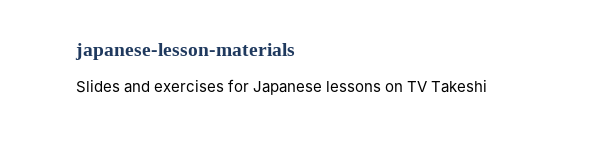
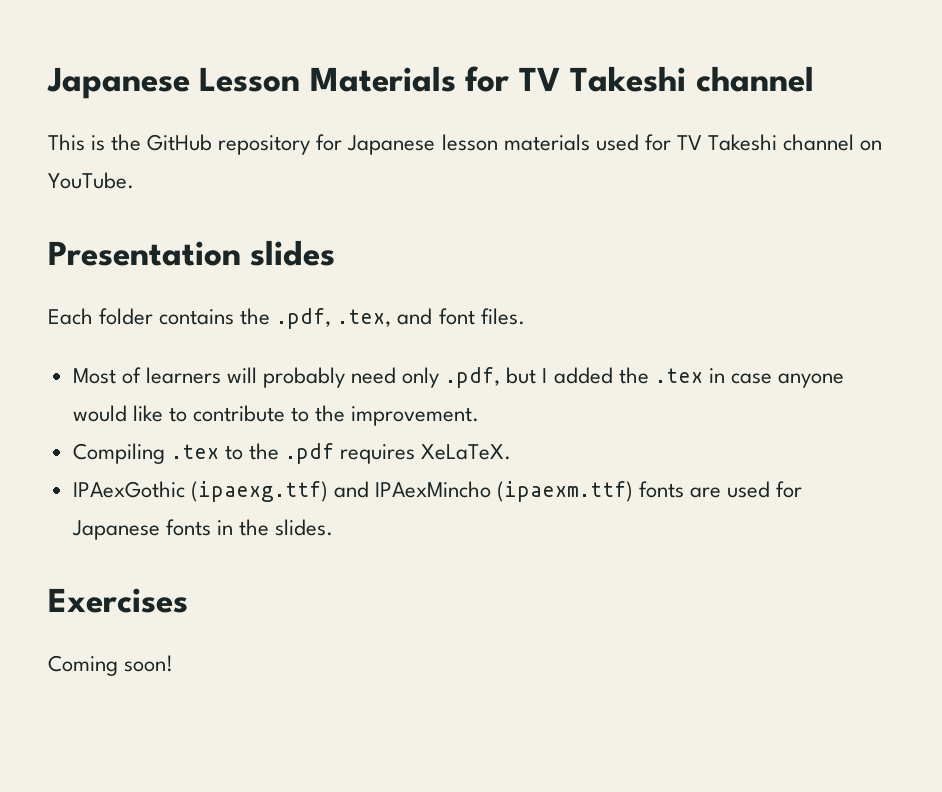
- japanese-lesson-materials
- Slides and exercises for Japanese lessons on TV Takeshi
+ Japanese Lesson Materials for TV Takeshi channel
+ This is the GitHub repository for Japanese lesson materials used for TV Takeshi channel on YouTube.
+ Presentation slides
+ Each folder contains the .pdf, .tex, and font files.
+ Most of learners will probably need only .pdf, but I added the .tex in case anyone would like to contribute to the improvement.
+ Compiling .tex to the .pdf requires XeLaTeX.
+ IPAexGothic (ipaexg.ttf) and IPAexMincho (ipaexm.ttf) fonts are used for Japanese fonts in the slides.
+ Exercises
+ Coming soon!

